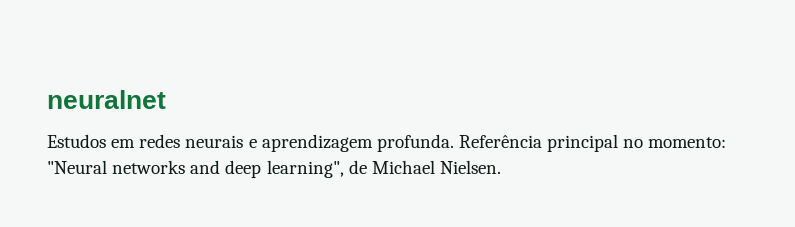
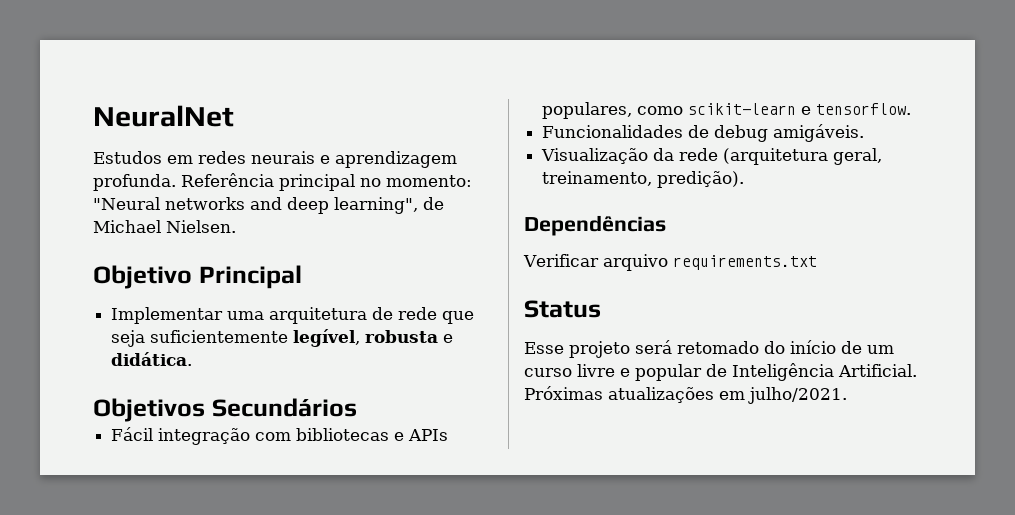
- neuralnet
+ NeuralNet
+ Objetivo Principal
+ Implementar uma arquitetura de rede que seja suficientemente legível, robusta e didática.
+ Objetivos Secundários
+ Fácil integração com bibliotecas e APIs populares, como scikit-learn e tensorflow.
+ Funcionalidades de debug amigáveis.
+ Visualização da rede (arquitetura geral, treinamento, predição).
+ Dependências
+ Verificar arquivo requirements.txt
+ Status
+ Esse projeto será retomado do início de um curso livre e popular de Inteligência Artificial. Próximas atualizações em julho/2021.

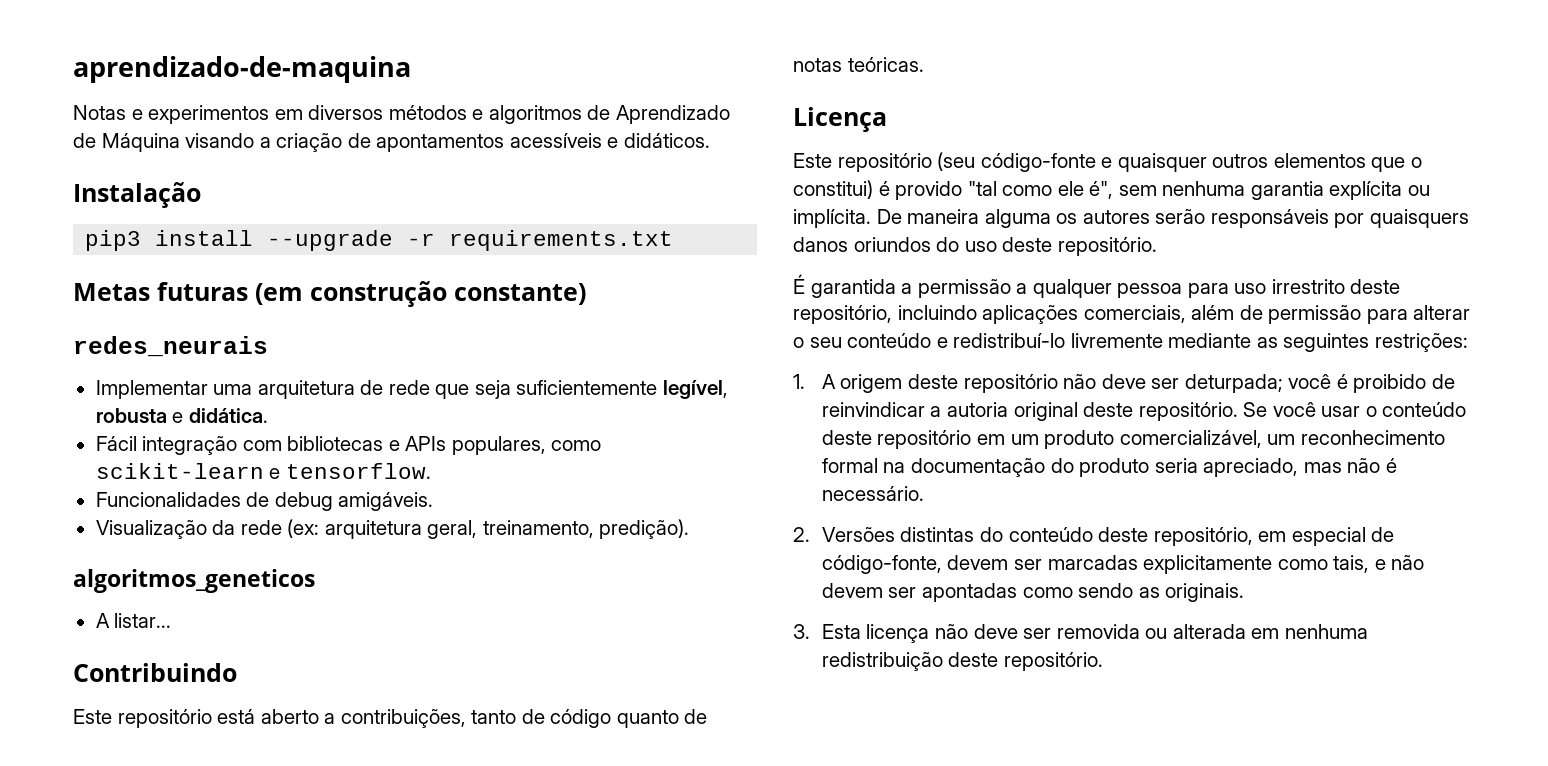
- NeuralNet
- Estudos em redes neurais e aprendizagem profunda. Referência principal no momento: "Neural networks and deep learning", de Michael Nielsen.
- Objetivo Principal
+ aprendizado-de-maquina
+ Notas e experimentos em diversos métodos e algoritmos de Aprendizado de Máquina visando a criação de apontamentos acessíveis e didáticos.
+ Instalação
+ pip3 install --upgrade -r requirements.txt
+ Metas futuras (em construção constante)
+ redes_neurais
- Objetivos Secundários
- Visualização da rede (arquitetura geral, treinamento, predição).
+ Visualização da rede (ex: arquitetura geral, treinamento, predição).
- Dependências
- Verificar arquivo requirements.txt
- Status
- Esse projeto será retomado do início de um curso livre e popular de Inteligência Artificial. Próximas atualizações em julho/2021.
+ algoritmos_geneticos
+ A listar...
+ Contribuindo
+ Este repositório está aberto a contribuições, tanto de código quanto de notas teóricas.
+ Licença
+ Este repositório (seu código-fonte e quaisquer outros elementos que o constitui) é provido "tal como ele é", sem nenhuma garantia explícita ou implícita. De maneira alguma os autores serão responsáveis por quaisquers danos oriundos do uso deste repositório.
+ É garantida a permissão a qualquer pessoa para uso irrestrito deste repositório, incluindo aplicações comerciais, além de permissão para alterar o seu conteúdo e redistribuí-lo livremente mediante as seguintes restrições:
+ 1. A origem deste repositório não deve ser deturpada; você é proibido de reinvindicar a autoria original deste repositório. Se você usar o conteúdo deste repositório em um produto comercializável, um reconhecimento formal na documentação do produto seria apreciado, mas não é necessário.
+ 2. Versões distintas do conteúdo deste repositório, em especial de código-fonte, devem ser marcadas explicitamente como tais, e não devem ser apontadas como sendo as originais.
+ 3. Esta licença não deve ser removida ou alterada em nenhuma redistribuição deste repositório.

